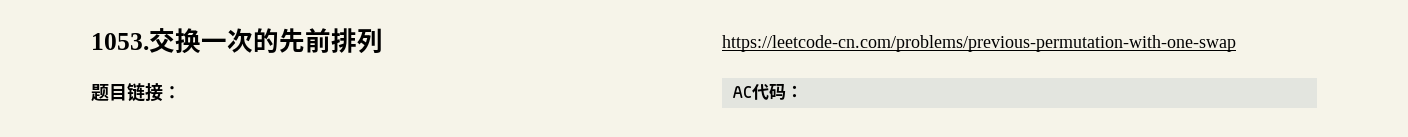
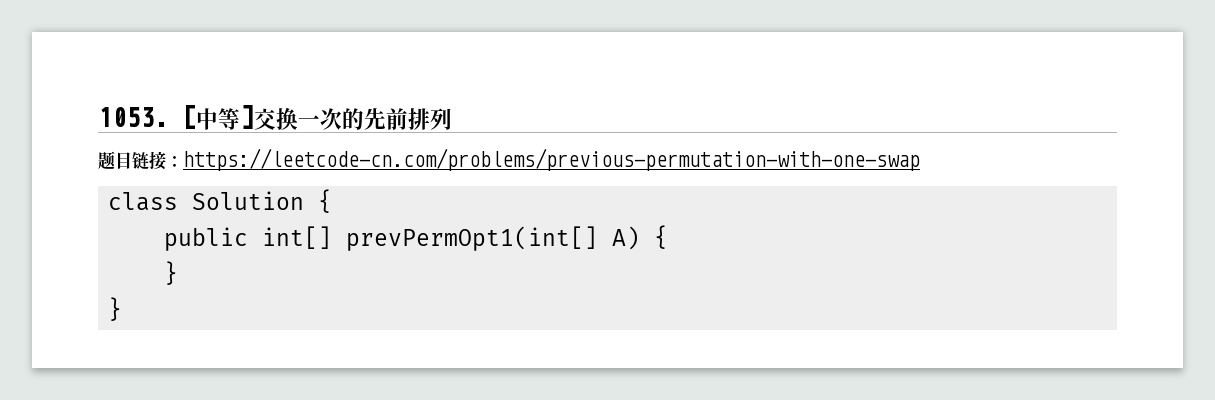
- 交换一次的先前排列
+ [中等]交换一次的先前排列
- AC代码：
+ class Solution {
+ public int[] prevPermOpt1(int[] A) {
+ }
+ }

